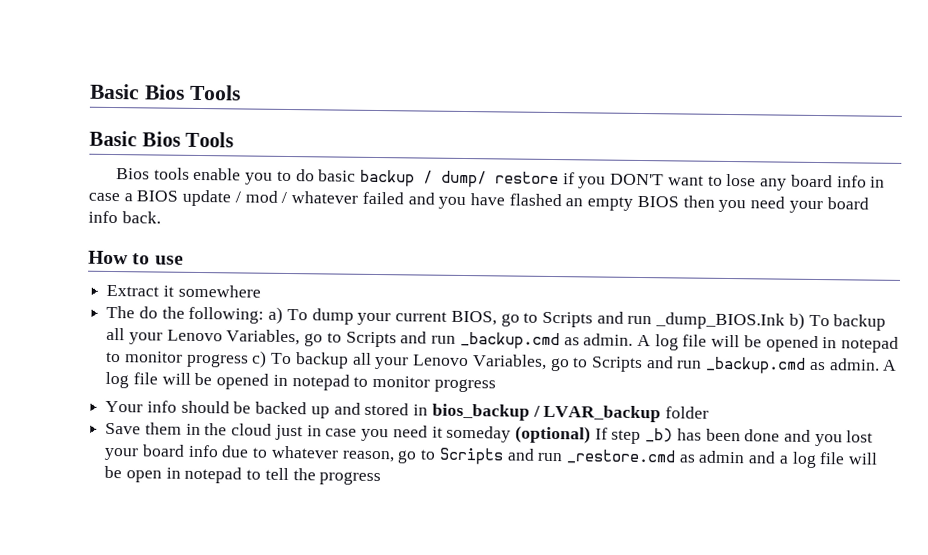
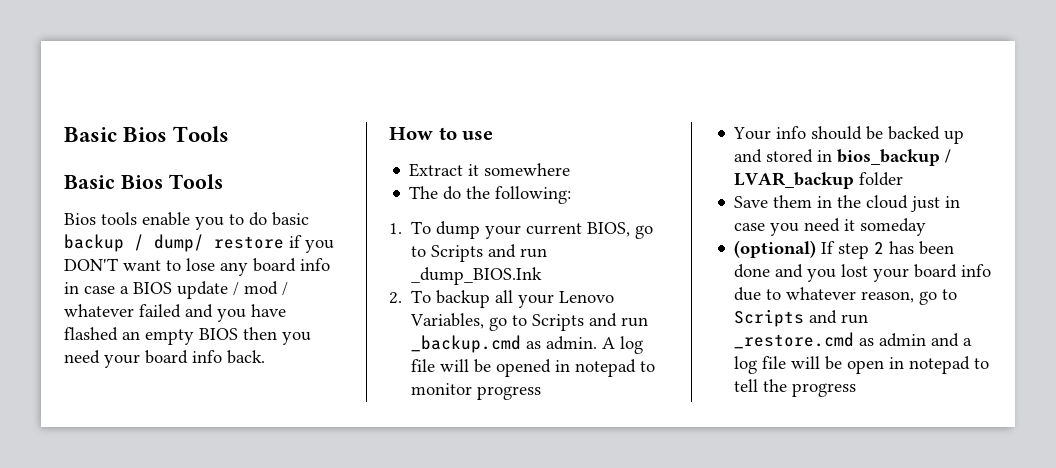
- The do the following: a) To dump your current BIOS, go to Scripts and run _dump_BIOS.Ink b) To backup all your Lenovo Variables, go to Scripts and run _backup.cmd as admin. A log file will be opened in notepad to monitor progress c) To backup all your Lenovo Variables, go to Scripts and run _backup.cmd as admin.
+ The do the following:
+ 1. To dump your current BIOS, go to Scripts and run _dump_BIOS.Ink
+ 2. To backup all your Lenovo Variables, go to Scripts and run _backup.cmd as admin.
- Save them in the cloud just in case you need it someday (optional) If step _b) has been done and you lost your board info due to whatever reason, go to Scripts and run _restore.cmd as admin and a log file will be open in notepad to tell the progress
+ Save them in the cloud just in case you need it someday
+ (optional) If step 2 has been done and you lost your board info due to whatever reason, go to Scripts and run _restore.cmd as admin and a log file will be open in notepad to tell the progress

